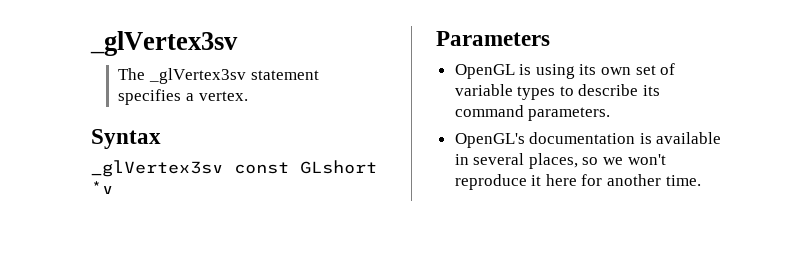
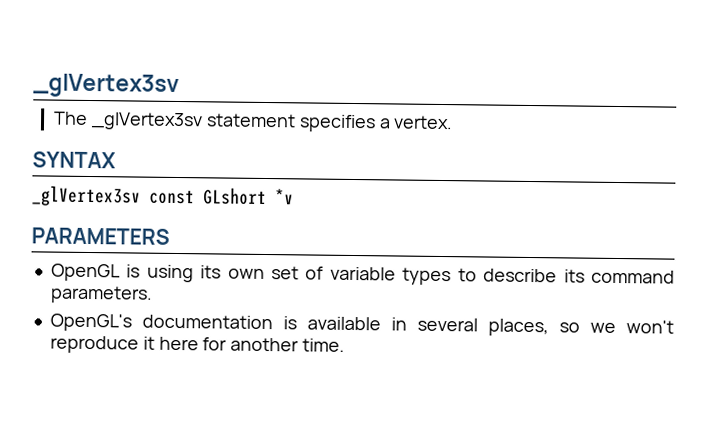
- Syntax
+ SYNTAX
- Parameters
+ PARAMETERS

